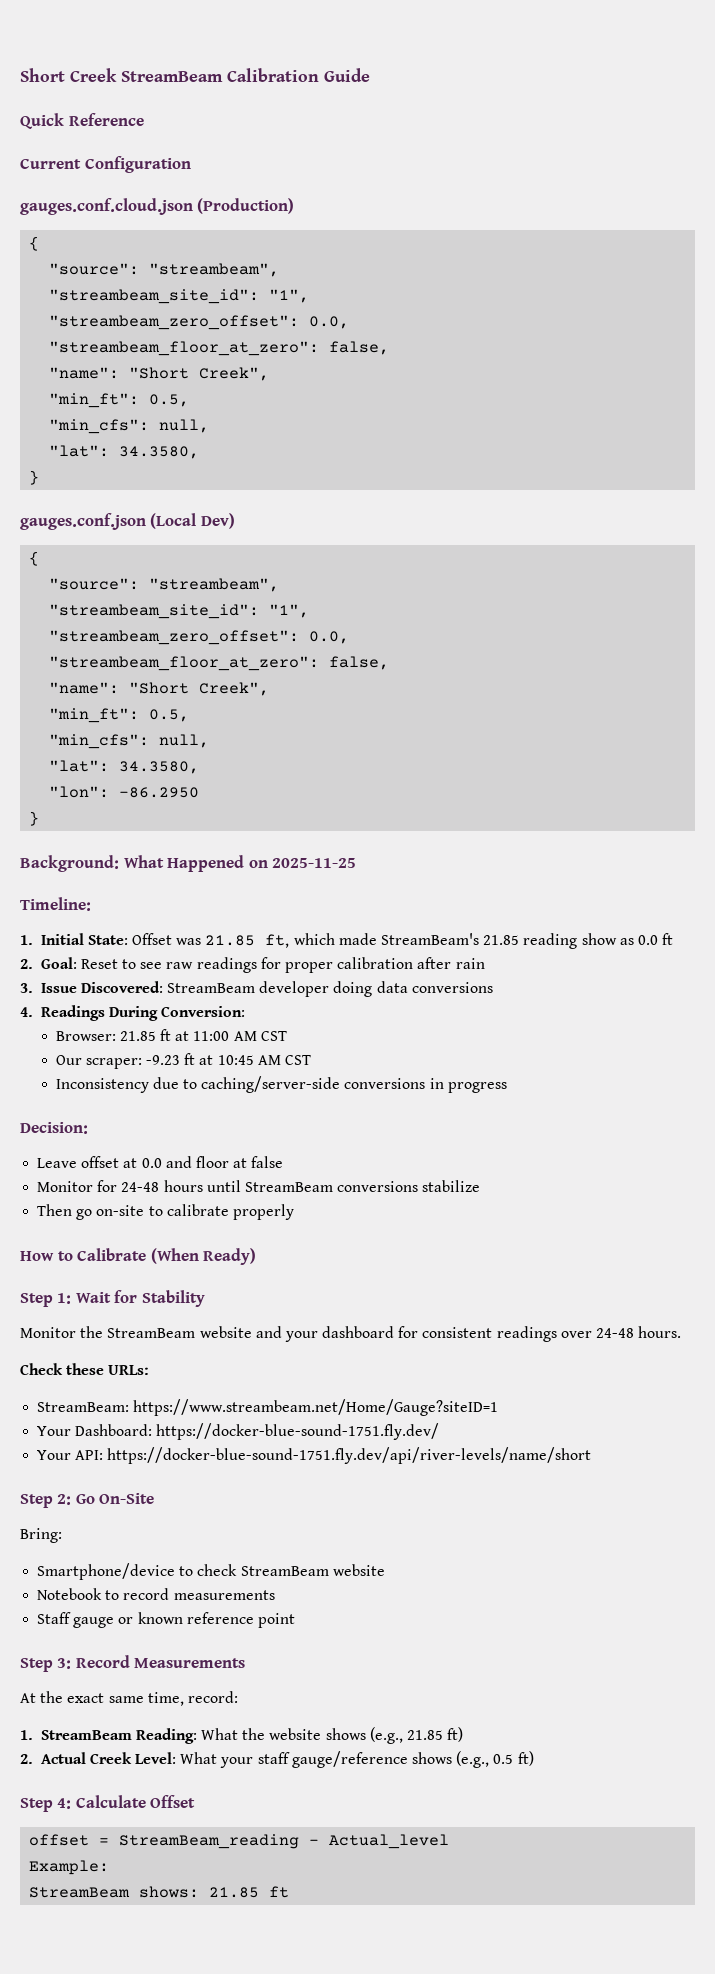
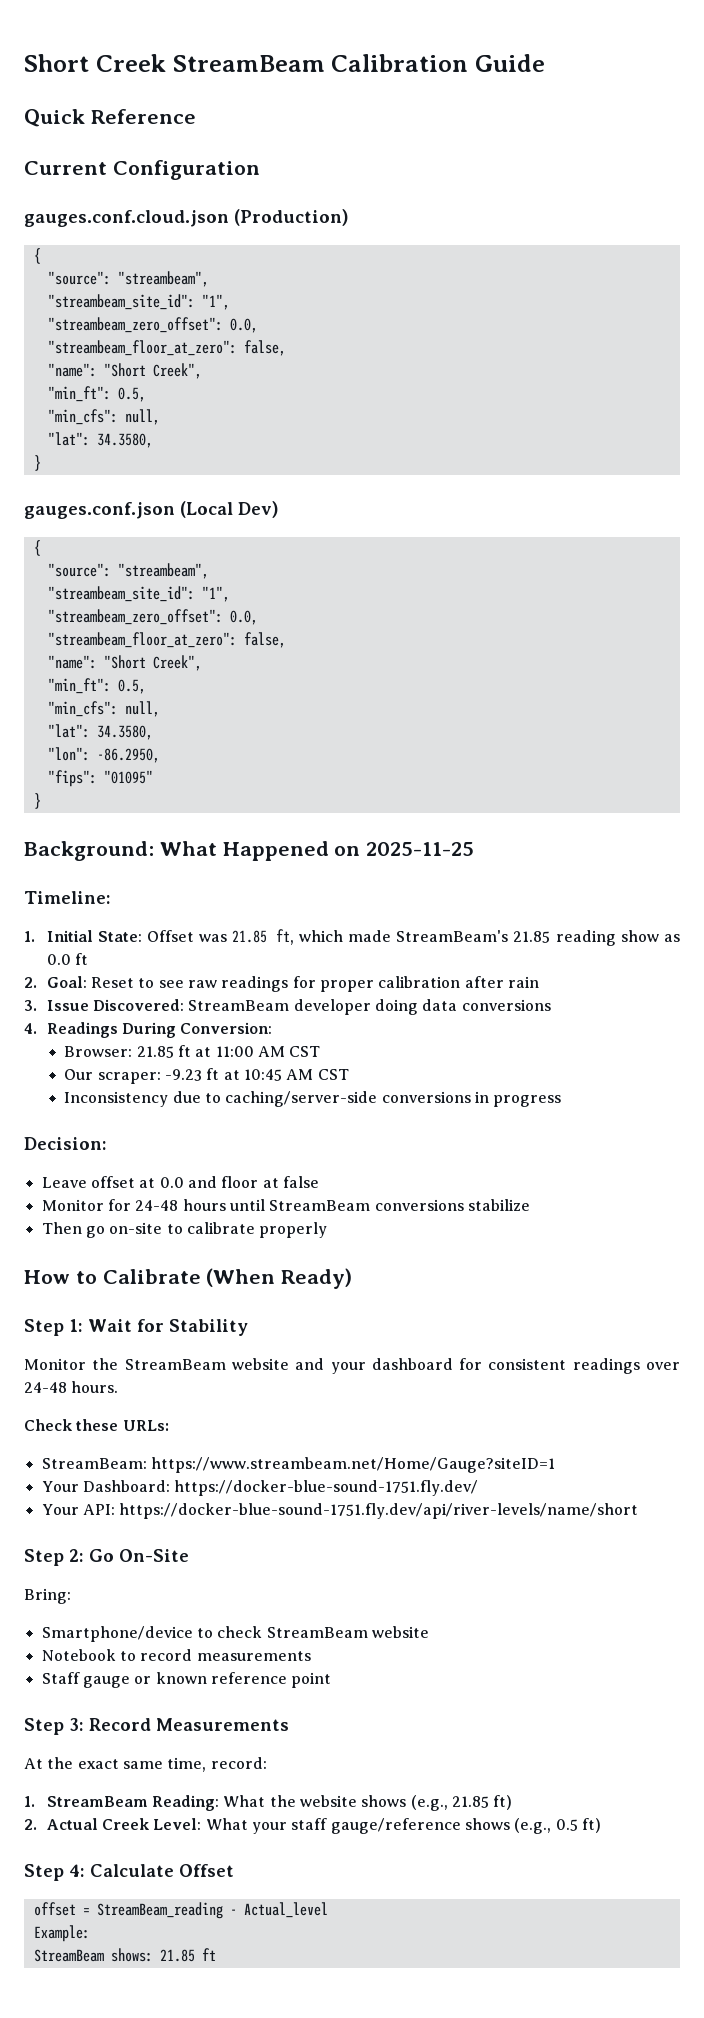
- "lon": -86.2950
+ "lon": -86.2950,
+ "fips": "01095"

